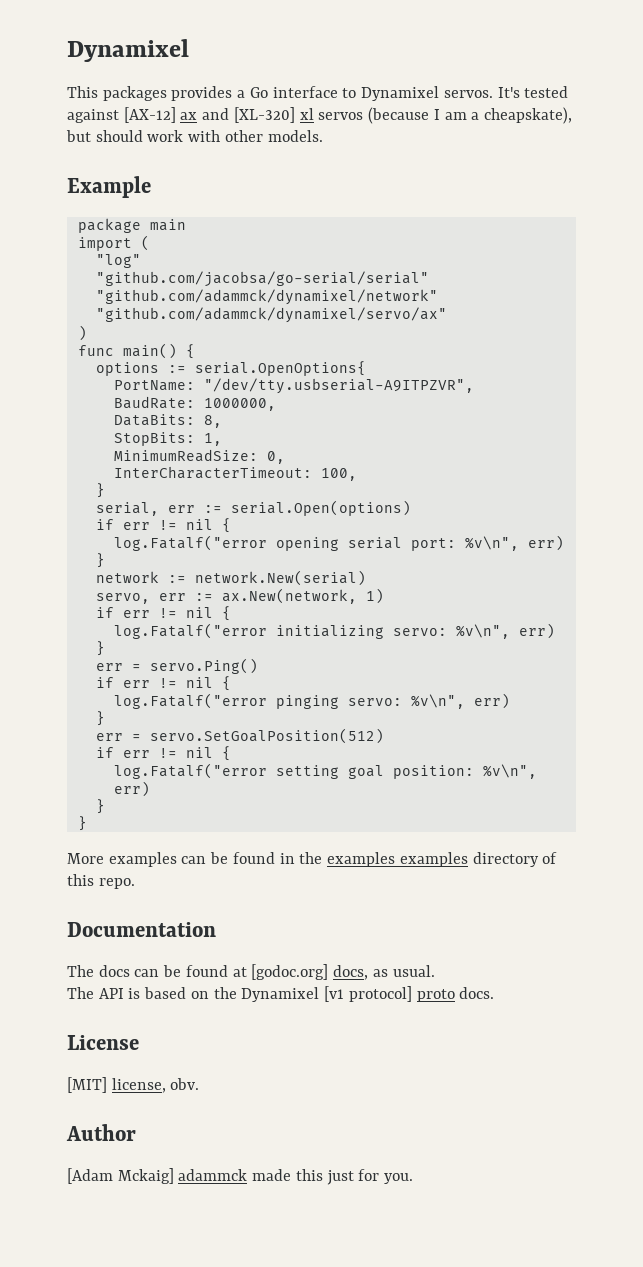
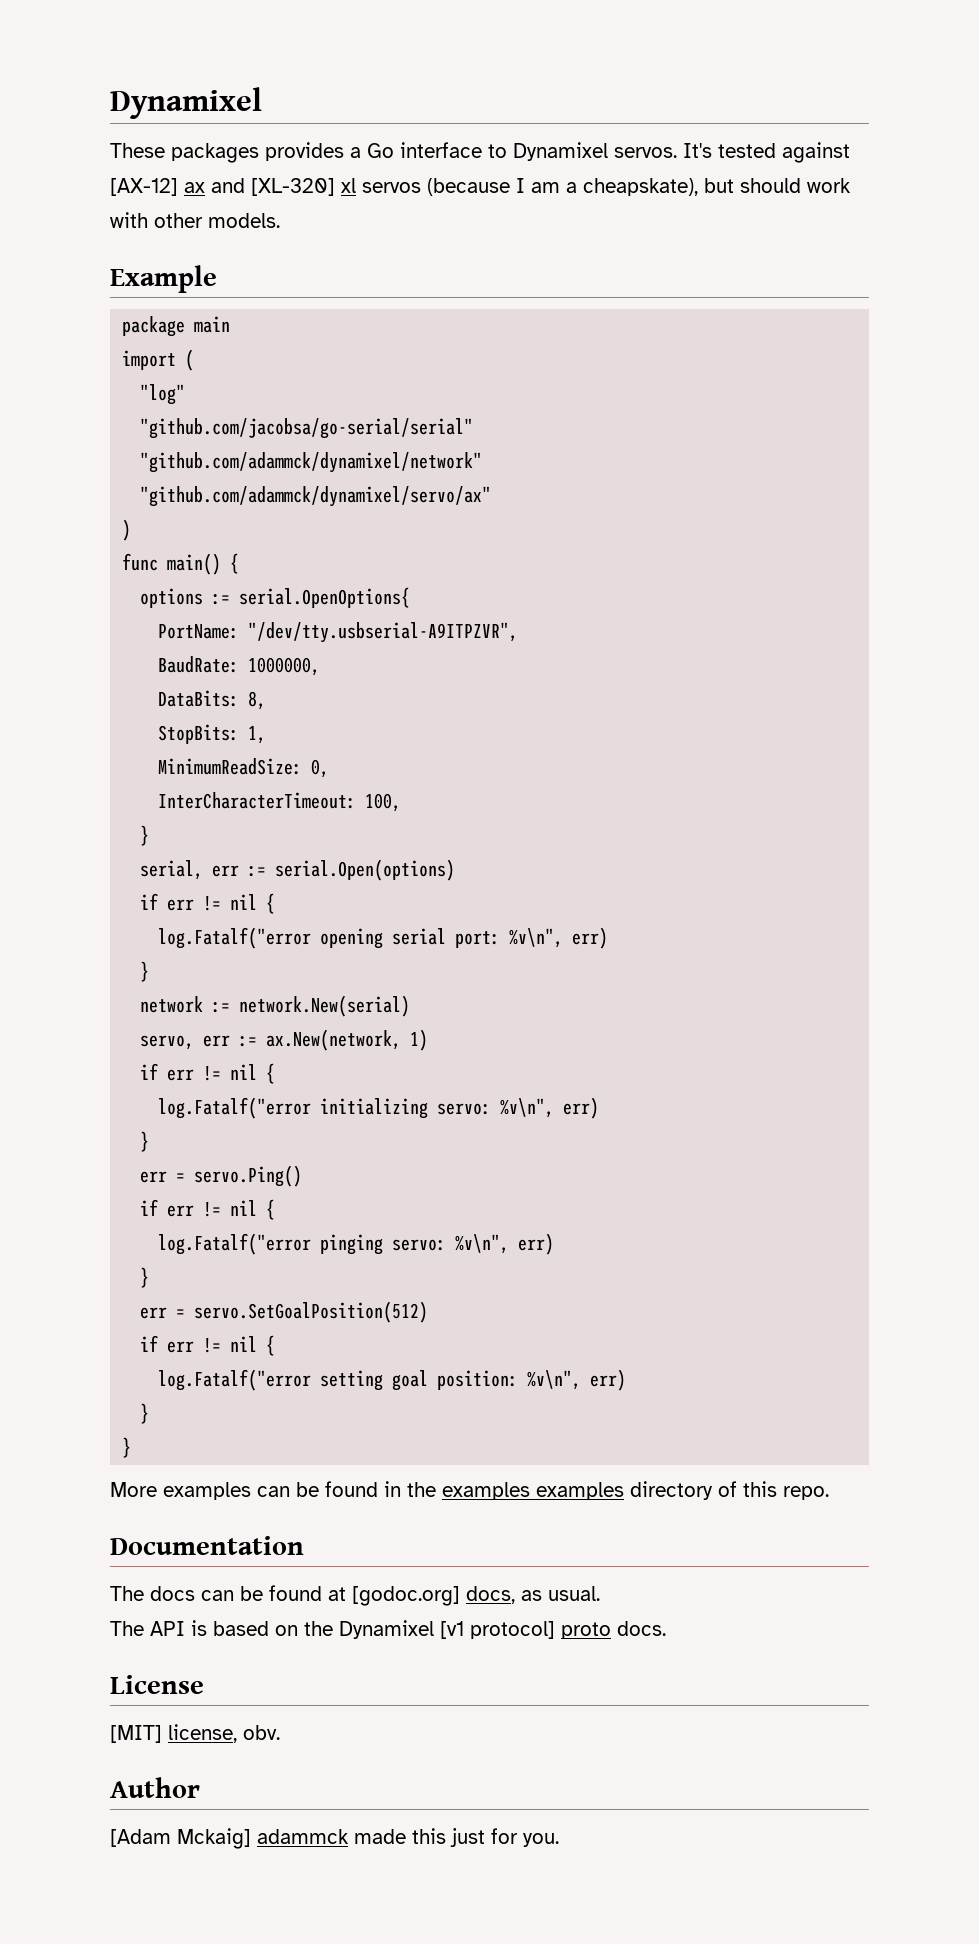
- This packages provides a Go interface to Dynamixel servos.
+ These packages provides a Go interface to Dynamixel servos.

